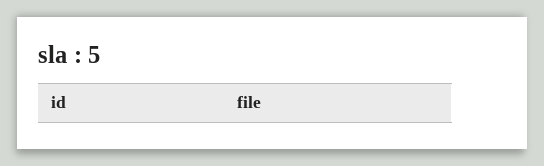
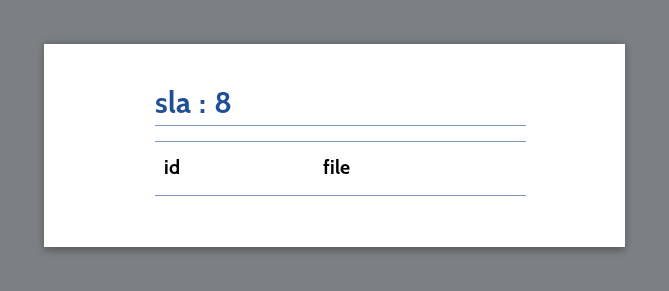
- sla : 5
+ sla : 8

